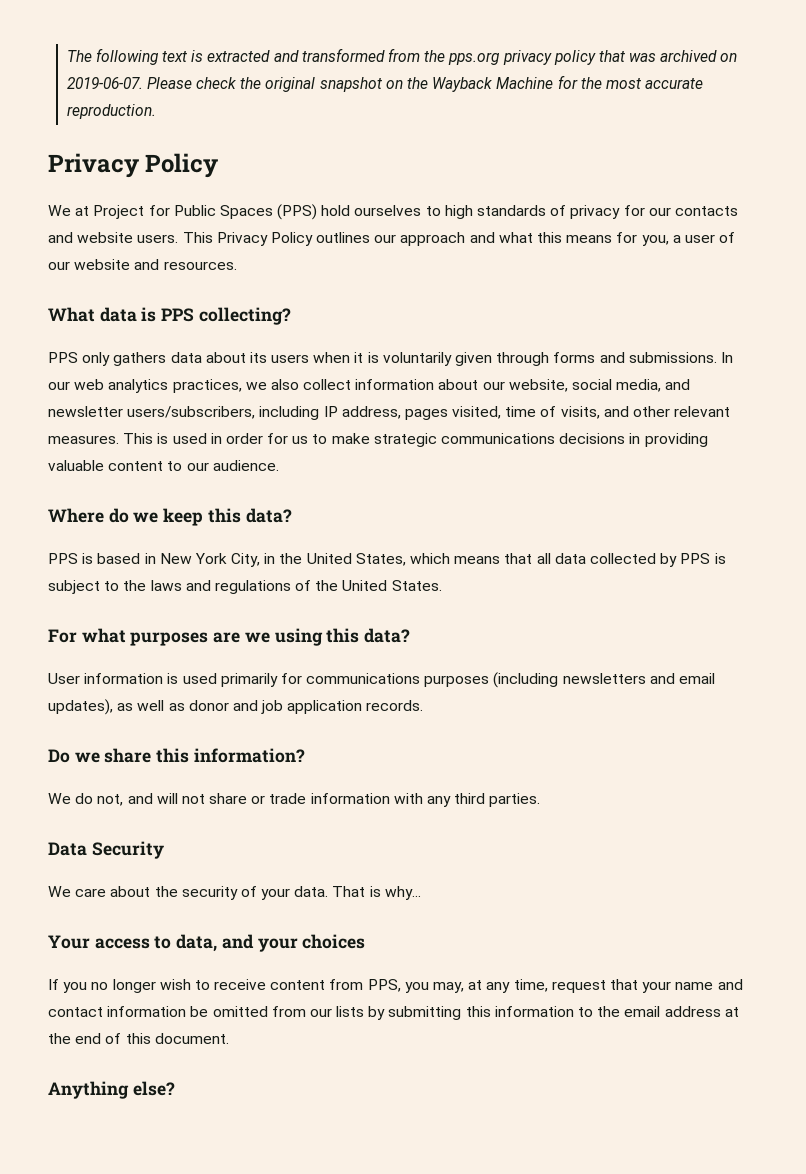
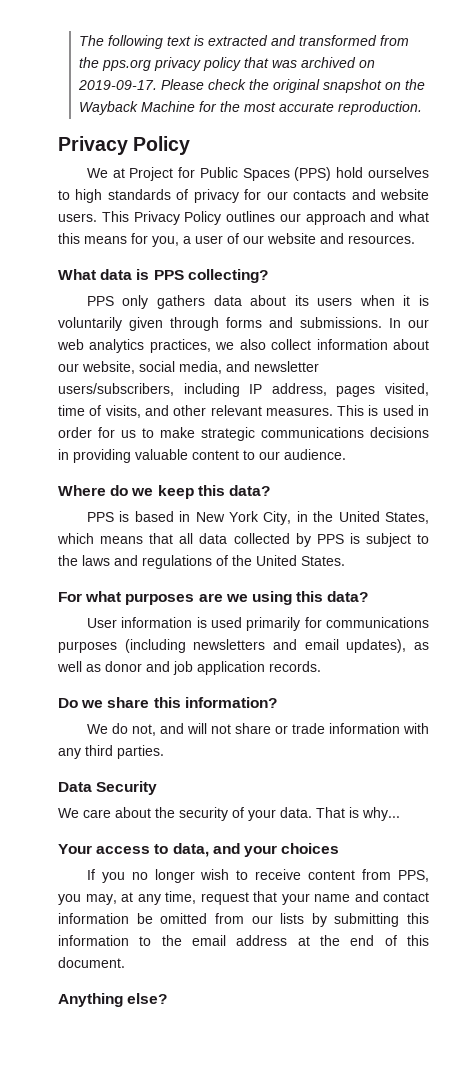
- The following text is extracted and transformed from the pps.org privacy policy that was archived on 2019-06-07.
+ The following text is extracted and transformed from the pps.org privacy policy that was archived on 2019-09-17.

